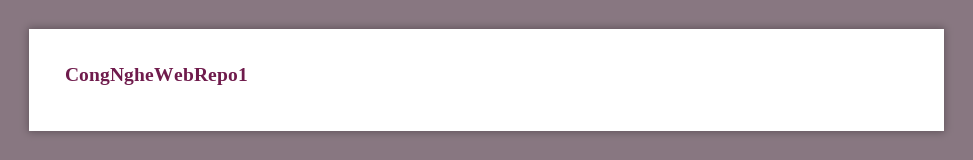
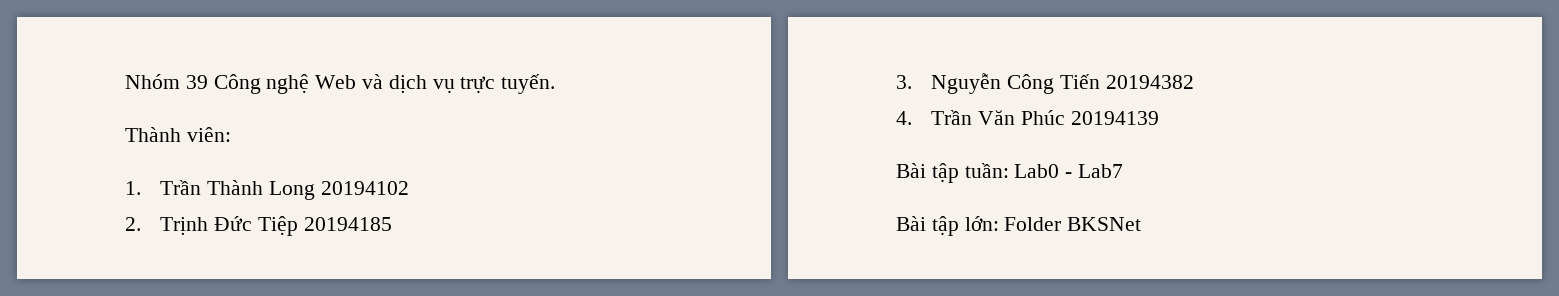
- CongNgheWebRepo1
+ Nhóm 39 Công nghệ Web và dịch vụ trực tuyến.
+ Thành viên:
+ 1. Trần Thành Long 20194102
+ 2. Trịnh Đức Tiệp 20194185
+ 3. Nguyễn Công Tiến 20194382
+ 4. Trần Văn Phúc 20194139
+ Bài tập tuần: Lab0 - Lab7
+ Bài tập lớn: Folder BKSNet

